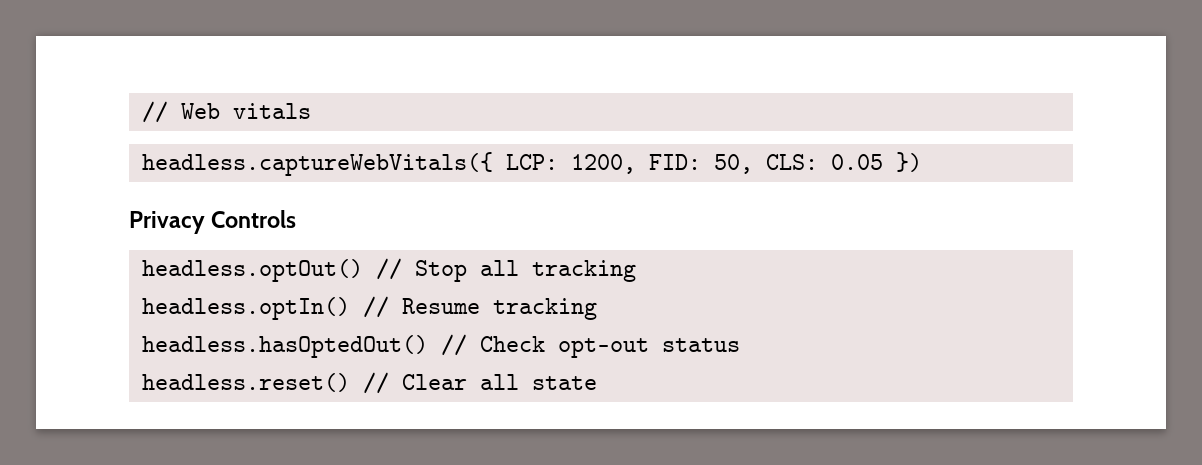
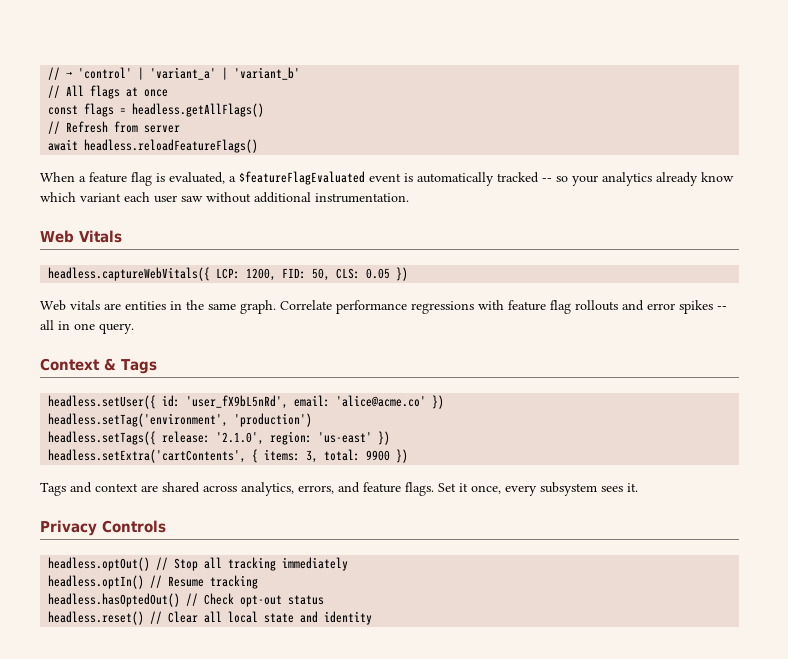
- // Web vitals
+ // → 'control' | 'variant_a' | 'variant_b'
+ // All flags at once
+ const flags = headless.getAllFlags()
+ // Refresh from server
+ await headless.reloadFeatureFlags()
+ When a feature flag is evaluated, a $featureFlagEvaluated event is automatically tracked -- so your analytics already know which variant each user saw without additional instrumentation.
+ Web Vitals
+ Web vitals are entities in the same graph. Correlate performance regressions with feature flag rollouts and error spikes -- all in one query.
+ Context & Tags
+ headless.setUser({ id: 'user_fX9bL5nRd', email: 'alice@acme.co' })
+ headless.setTag('environment', 'production')
+ headless.setTags({ release: '2.1.0', region: 'us-east' })
+ headless.setExtra('cartContents', { items: 3, total: 9900 })
+ Tags and context are shared across analytics, errors, and feature flags. Set it once, every subsystem sees it.
- headless.optOut() // Stop all tracking
+ headless.optOut() // Stop all tracking immediately
- headless.reset() // Clear all state
+ headless.reset() // Clear all local state and identity

